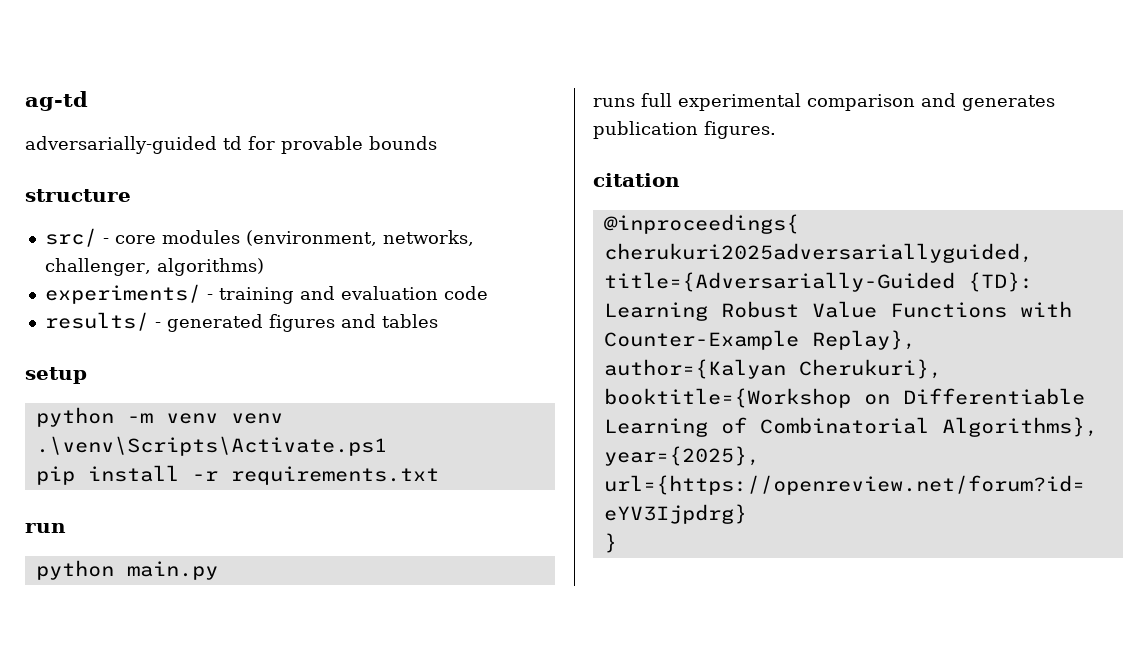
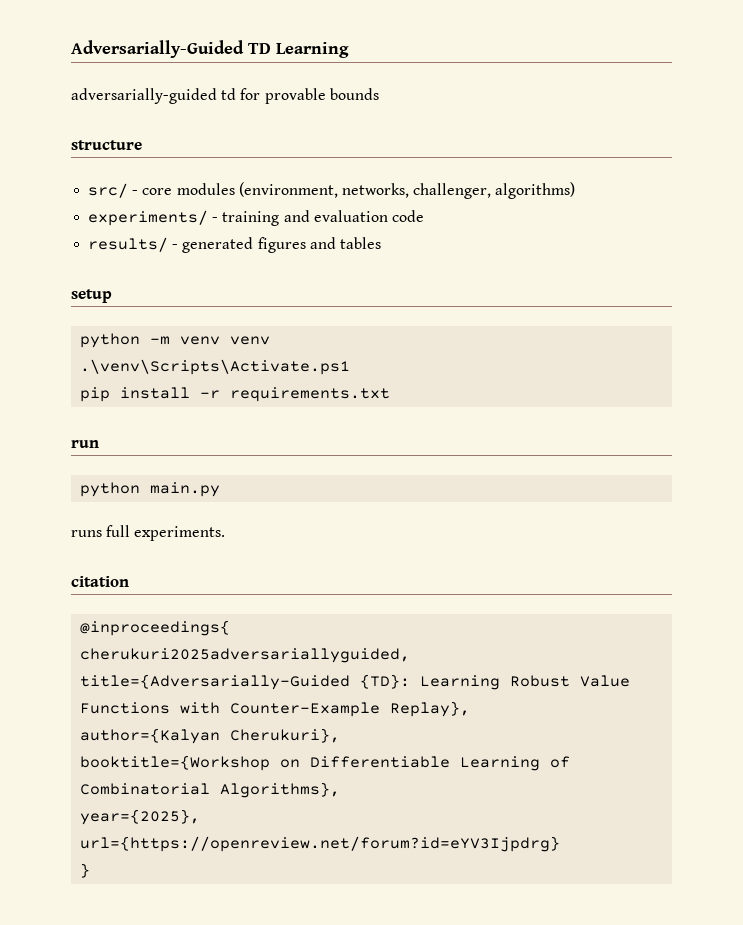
- ag-td
+ Adversarially-Guided TD Learning
- runs full experimental comparison and generates publication figures.
+ runs full experiments.

